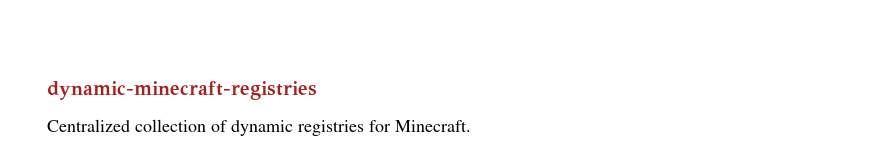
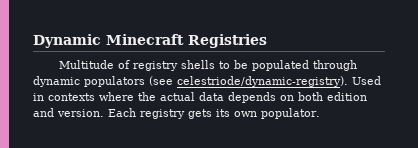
- dynamic-minecraft-registries
- Centralized collection of dynamic registries for Minecraft.
+ Dynamic Minecraft Registries
+ Multitude of registry shells to be populated through dynamic populators (see celestriode/dynamic-registry). Used in contexts where the actual data depends on both edition and version. Each registry gets its own populator.

